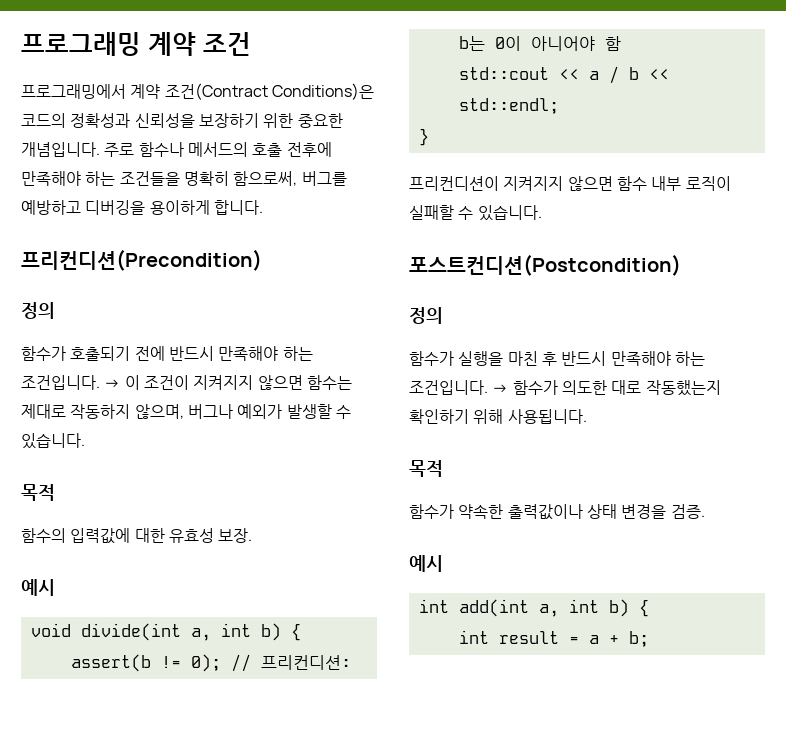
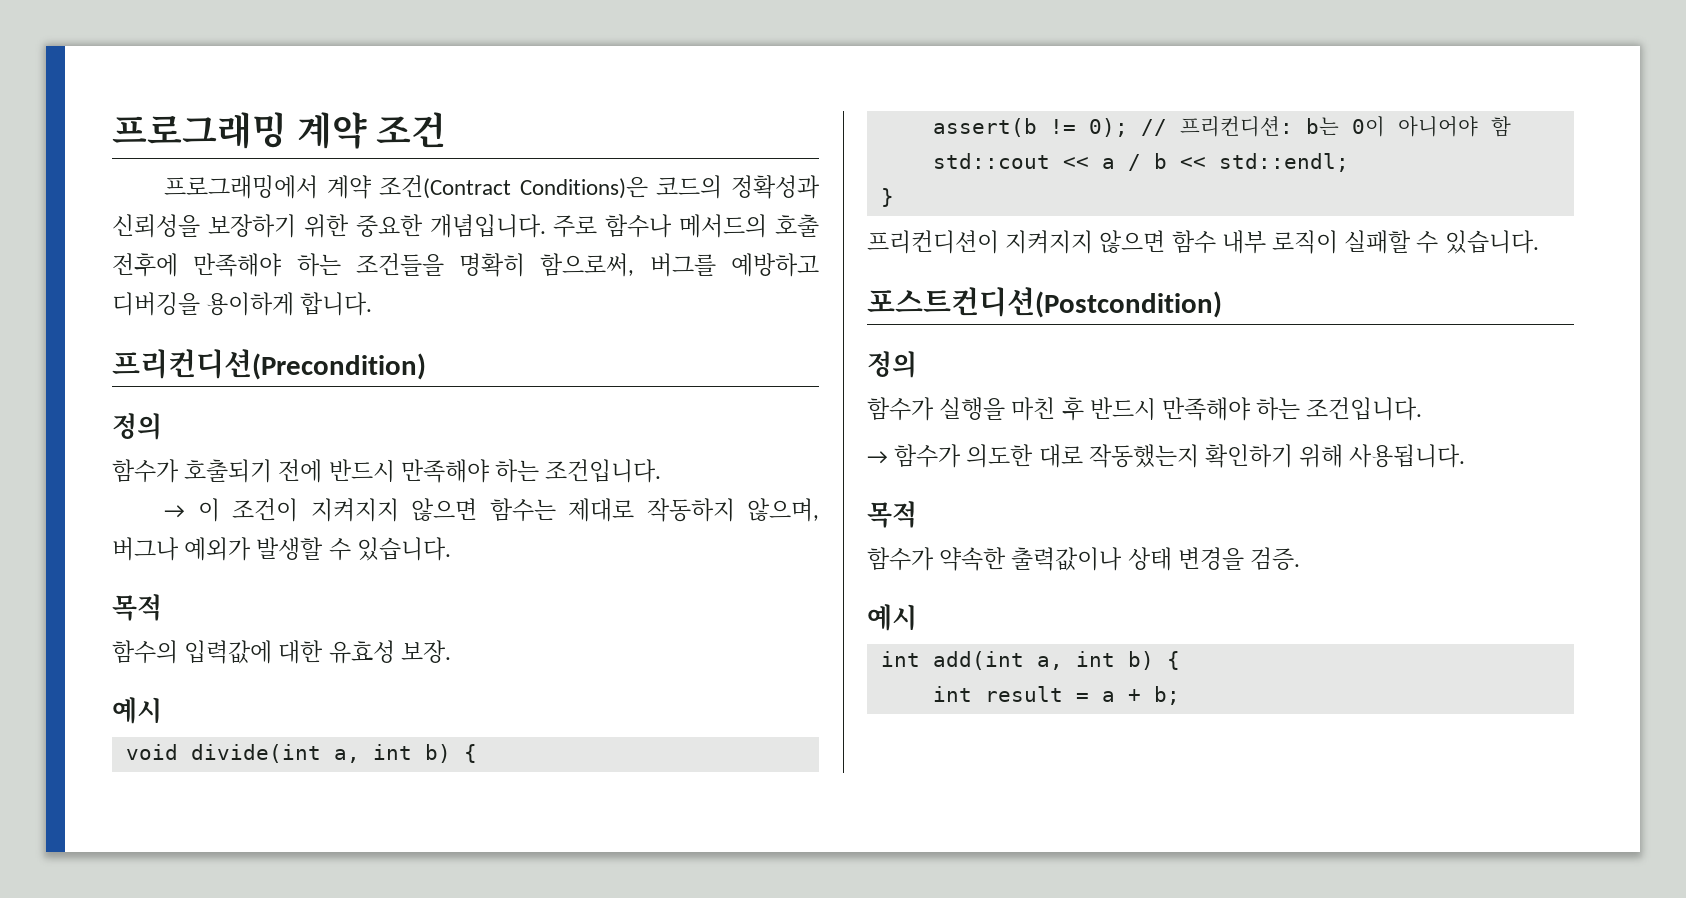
- 함수가 호출되기 전에 반드시 만족해야 하는 조건입니다. → 이 조건이 지켜지지 않으면 함수는 제대로 작동하지 않으며, 버그나 예외가 발생할 수 있습니다.
+ 함수가 호출되기 전에 반드시 만족해야 하는 조건입니다.
+ → 이 조건이 지켜지지 않으면 함수는 제대로 작동하지 않으며, 버그나 예외가 발생할 수 있습니다.
- 함수가 실행을 마친 후 반드시 만족해야 하는 조건입니다. → 함수가 의도한 대로 작동했는지 확인하기 위해 사용됩니다.
+ 함수가 실행을 마친 후 반드시 만족해야 하는 조건입니다.
+ → 함수가 의도한 대로 작동했는지 확인하기 위해 사용됩니다.

